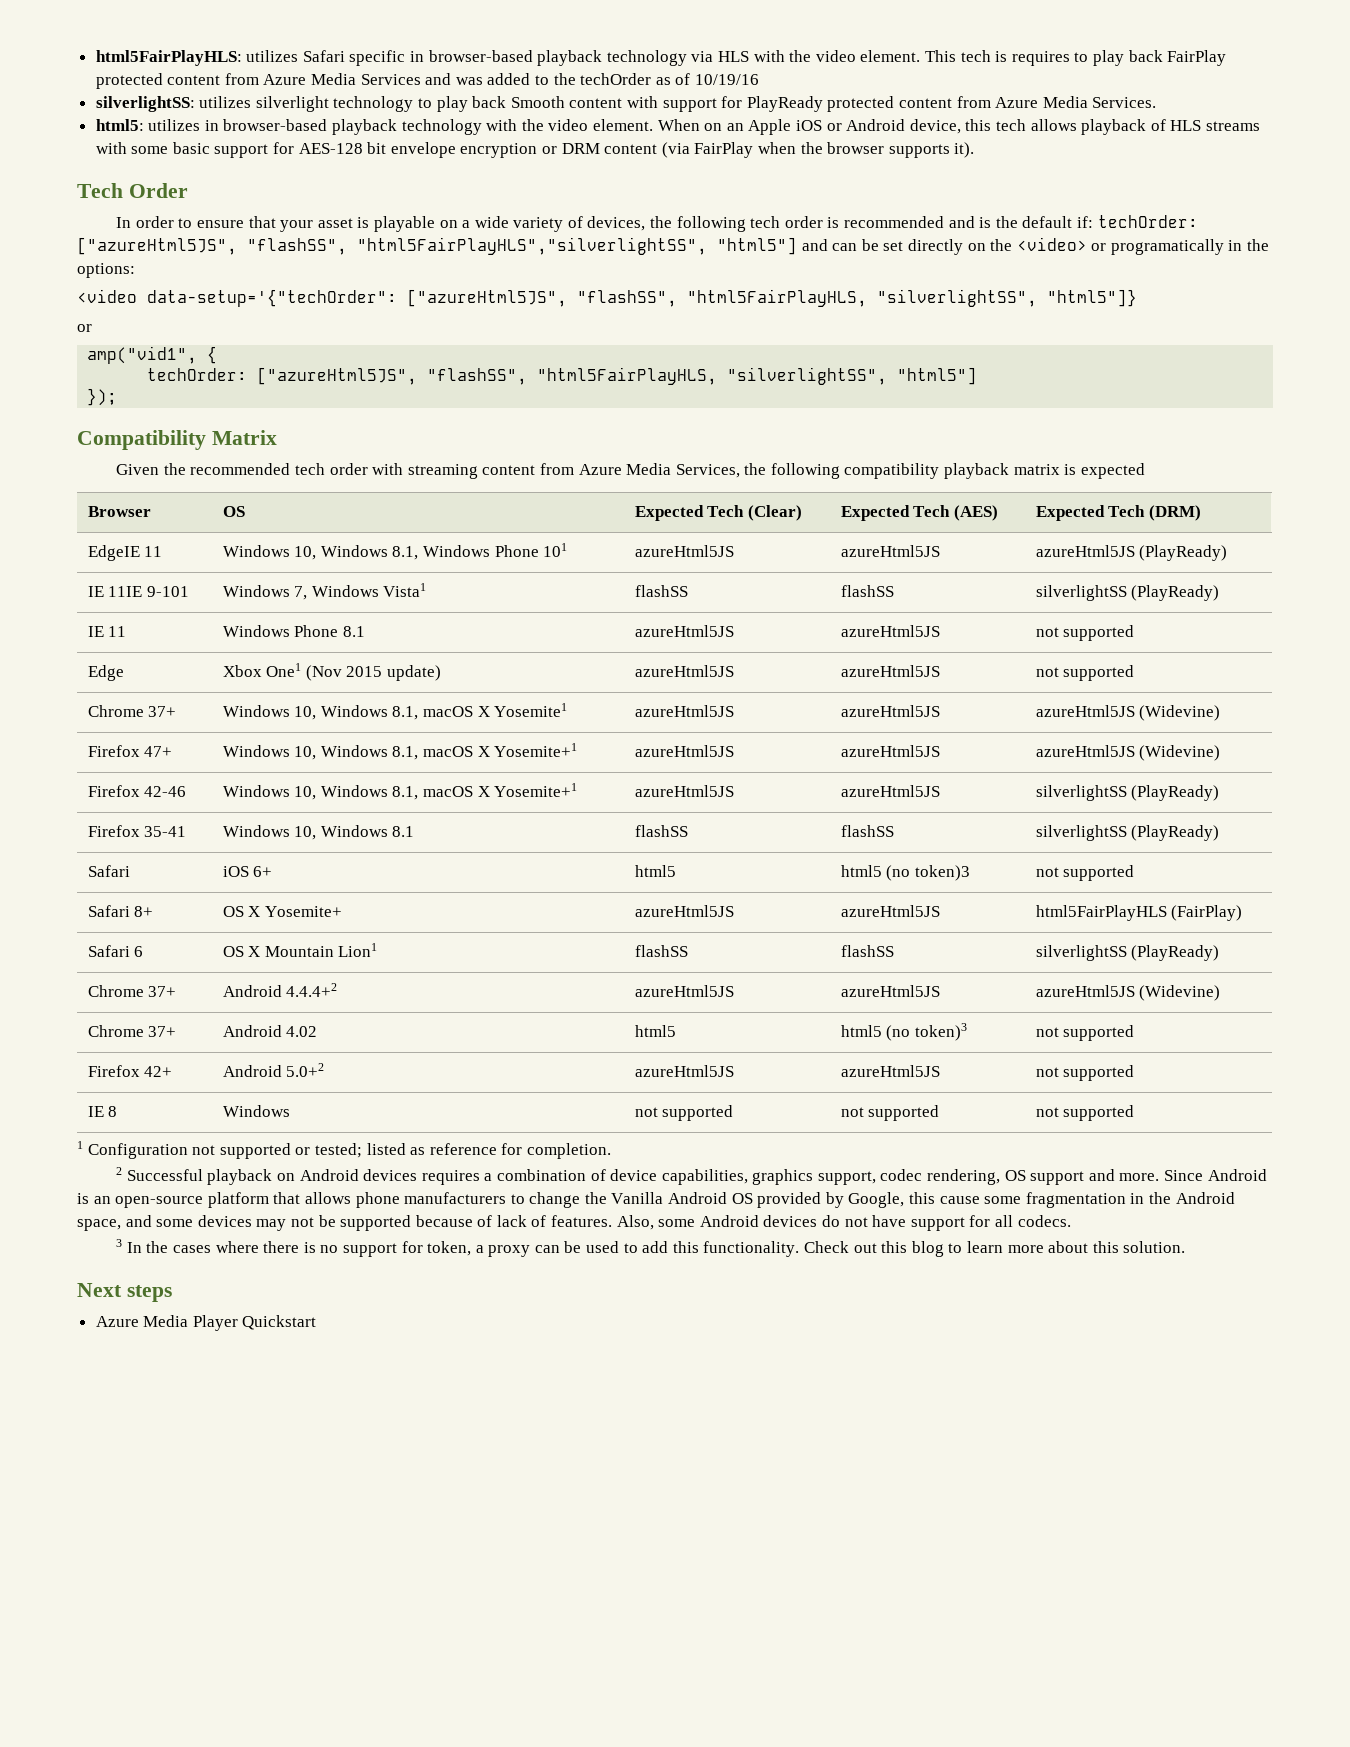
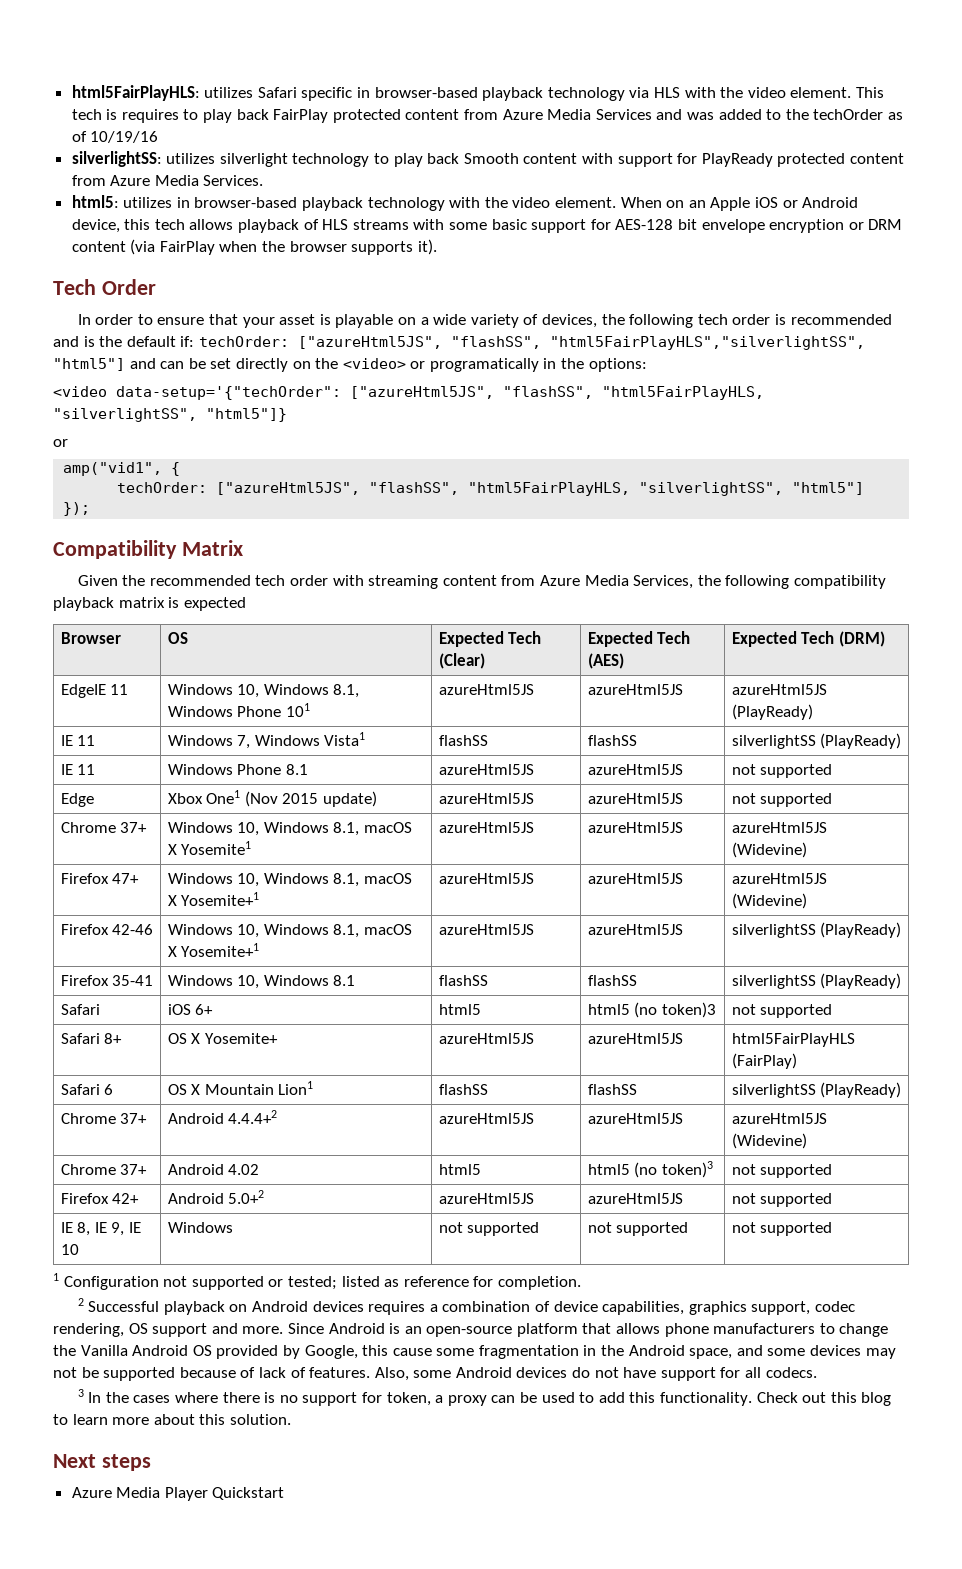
- IE 11IE 9-101 | Windows 7, Windows Vista1 | flashSS | flashSS | silverlightSS (PlayReady)
+ IE 11 | Windows 7, Windows Vista1 | flashSS | flashSS | silverlightSS (PlayReady)
- IE 8 | Windows | not supported | not supported | not supported
+ IE 8, IE 9, IE 10 | Windows | not supported | not supported | not supported

